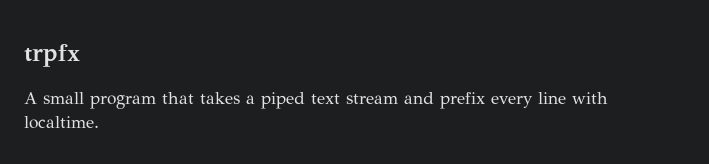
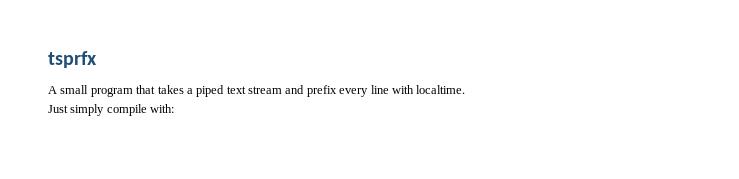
- trpfx
+ tsprfx
+ Just simply compile with:

